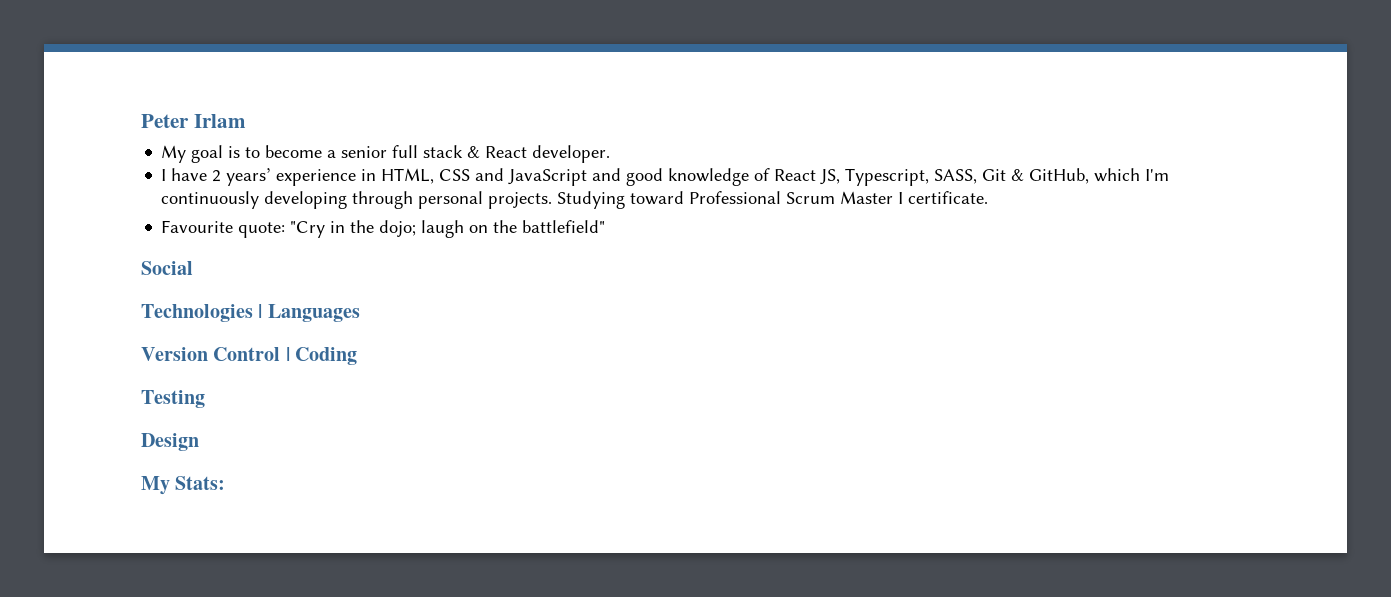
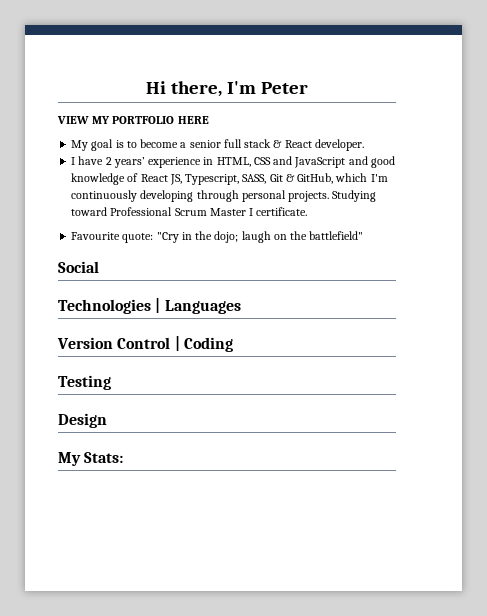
- Peter Irlam
+ Hi there, I'm Peter
+ VIEW MY PORTFOLIO HERE

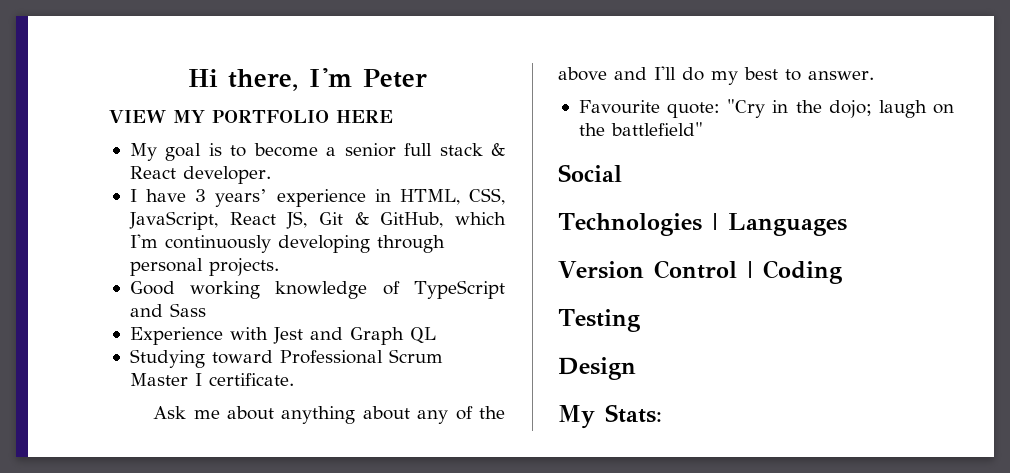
- I have 2 years’ experience in HTML, CSS and JavaScript and good knowledge of React JS, Typescript, SASS, Git & GitHub, which I'm continuously developing through personal projects. Studying toward Professional Scrum Master I certificate.
+ I have 3 years’ experience in HTML, CSS, JavaScript, React JS, Git & GitHub, which I'm continuously developing through personal projects.
+ Good working knowledge of TypeScript and Sass
+ Experience with Jest and Graph QL
+ Studying toward Professional Scrum Master I certificate.
+ Ask me about anything about any of the above and I'll do my best to answer.

